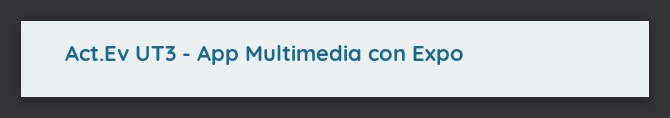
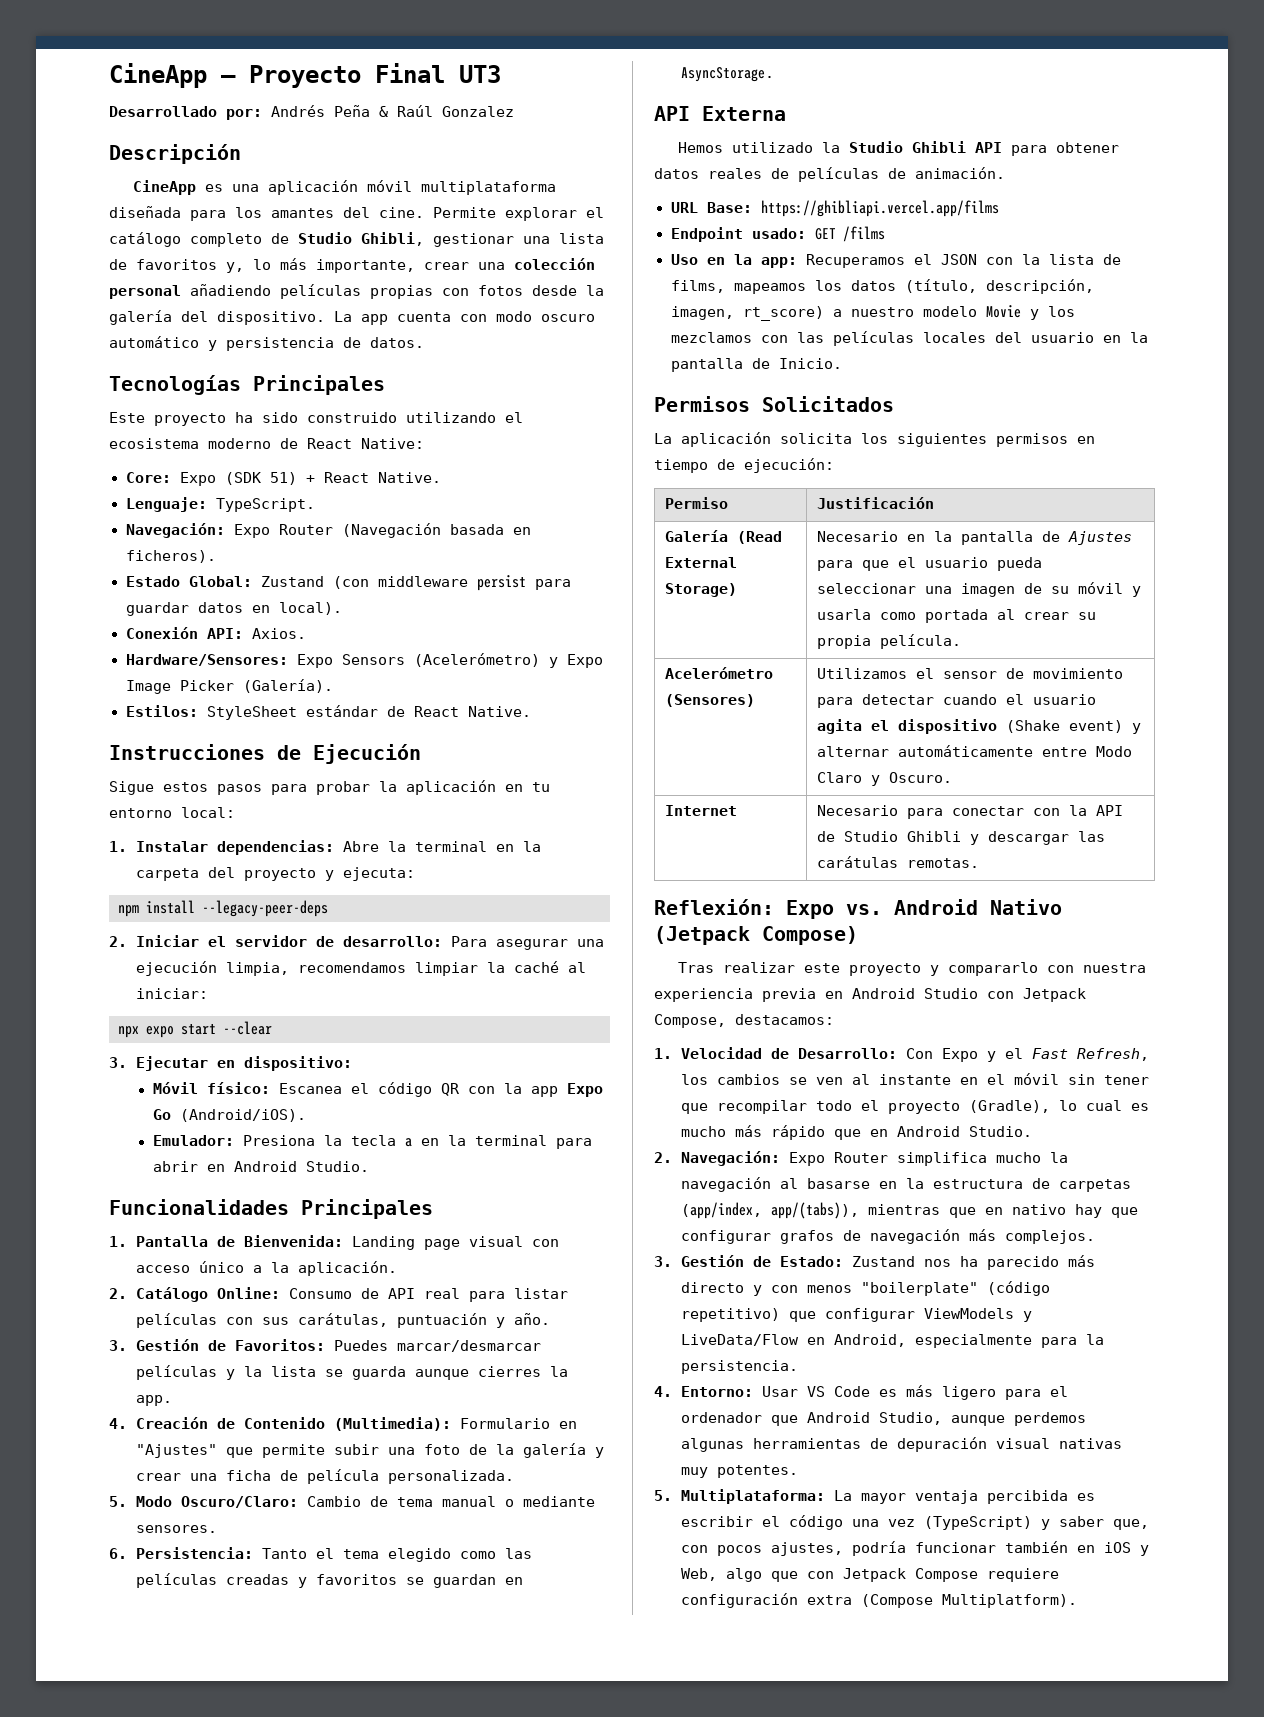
- Act.Ev UT3 - App Multimedia con Expo
+ CineApp — Proyecto Final UT3
+ Desarrollado por: Andrés Peña & Raúl Gonzalez
+ Descripción
+ CineApp es una aplicación móvil multiplataforma diseñada para los amantes del cine. Permite explorar el catálogo completo de Studio Ghibli, gestionar una lista de favoritos y, lo más importante, crear una colección personal añadiendo películas propias con fotos desde la galería del dispositivo. La app cuenta con modo oscuro automático y persistencia de datos.
+ Tecnologías Principales
+ Este proyecto ha sido construido utilizando el ecosistema moderno de React Native:
+ Core: Expo (SDK 51) + React Native.
+ Lenguaje: TypeScript.
+ Navegación: Expo Router (Navegación basada en ficheros).
+ Estado Global: Zustand (con middleware persist para guardar datos en local).
+ Conexión API: Axios.
+ Hardware/Sensores: Expo Sensors (Acelerómetro) y Expo Image Picker (Galería).
+ Estilos: StyleSheet estándar de React Native.
+ Instrucciones de Ejecución
+ Sigue estos pasos para probar la aplicación en tu entorno local:
+ 1. Instalar dependencias: Abre la terminal en la carpeta del proyecto y ejecuta:
+ npm install --legacy-peer-deps
+ 2. Iniciar el servidor de desarrollo: Para asegurar una ejecución limpia, recomendamos limpiar la caché al iniciar:
+ npx expo start --clear
+ 3. Ejecutar en dispositivo:
+ Móvil físico: Escanea el código QR con la app Expo Go (Android/iOS).
+ Emulador: Presiona la tecla a en la terminal para abrir en Android Studio.
+ Funcionalidades Principales
+ 1. Pantalla de Bienvenida: Landing page visual con acceso único a la aplicación.
+ 2. Catálogo Online: Consumo de API real para listar películas con sus carátulas, puntuación y año.
+ 3. Gestión de Favoritos: Puedes marcar/desmarcar películas y la lista se guarda aunque cierres la app.
+ 4. Creación de Contenido (Multimedia): Formulario en "Ajustes" que permite subir una foto de la galería y crear una ficha de película personalizada.
+ 5. Modo Oscuro/Claro: Cambio de tema manual o mediante sensores.
+ 6. Persistencia: Tanto el tema elegido como las películas creadas y favoritos se guardan en AsyncStorage.
+ API Externa
+ Hemos utilizado la Studio Ghibli API para obtener datos reales de películas de animación.
+ URL Base: https://ghibliapi.vercel.app/films
+ Endpoint usado: GET /films
+ Uso en la app: Recuperamos el JSON con la lista de films, mapeamos los datos (título, descripción, imagen, rt_score) a nuestro modelo Movie y los mezclamos con las películas locales del usuario en la pantalla de Inicio.
+ Permisos Solicitados
+ La aplicación solicita los siguientes permisos en tiempo de ejecución:
+ Permiso | Justificación
+ Galería (Read External Storage) | Necesario en la pantalla de Ajustes para que el usuario pueda seleccionar una imagen de su móvil y usarla como portada al crear su propia película.
+ Acelerómetro (Sensores) | Utilizamos el sensor de movimiento para detectar cuando el usuario agita el dispositivo (Shake event) y alternar automáticamente entre Modo Claro y Oscuro.
+ Internet | Necesario para conectar con la API de Studio Ghibli y descargar las carátulas remotas.
+ Reflexión: Expo vs. Android Nativo (Jetpack Compose)
+ Tras realizar este proyecto y compararlo con nuestra experiencia previa en Android Studio con Jetpack Compose, destacamos:
+ 1. Velocidad de Desarrollo: Con Expo y el Fast Refresh, los cambios se ven al instante en el móvil sin tener que recompilar todo el proyecto (Gradle), lo cual es mucho más rápido que en Android Studio.
+ 2. Navegación: Expo Router simplifica mucho la navegación al basarse en la estructura de carpetas (app/index, app/(tabs)), mientras que en nativo hay que configurar grafos de navegación más complejos.
+ 3. Gestión de Estado: Zustand nos ha parecido más directo y con menos "boilerplate" (código repetitivo) que configurar ViewModels y LiveData/Flow en Android, especialmente para la persistencia.
+ 4. Entorno: Usar VS Code es más ligero para el ordenador que Android Studio, aunque perdemos algunas herramientas de depuración visual nativas muy potentes.
+ 5. Multiplataforma: La mayor ventaja percibida es escribir el código una vez (TypeScript) y saber que, con pocos ajustes, podría funcionar también en iOS y Web, algo que con Jetpack Compose requiere configuración extra (Compose Multiplatform).

